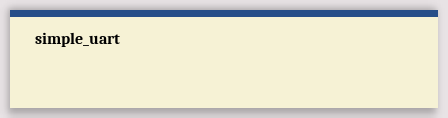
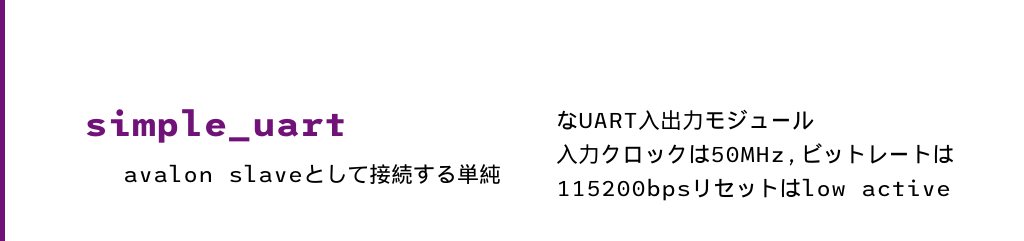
+ avalon slaveとして接続する単純なUART入出力モジュール
+ 入力クロックは50MHz,ビットレートは115200bpsリセットはlow active

